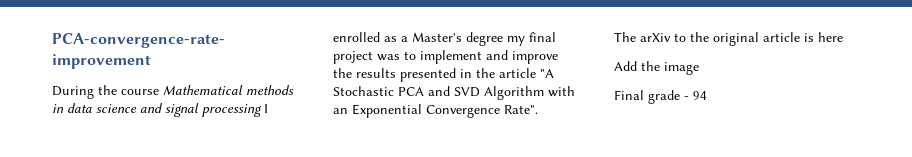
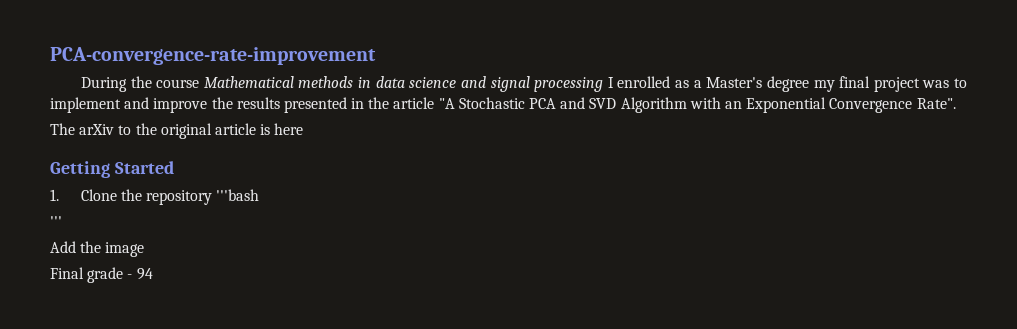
+ Getting Started
+ 1. Clone the repository '''bash
+ '''

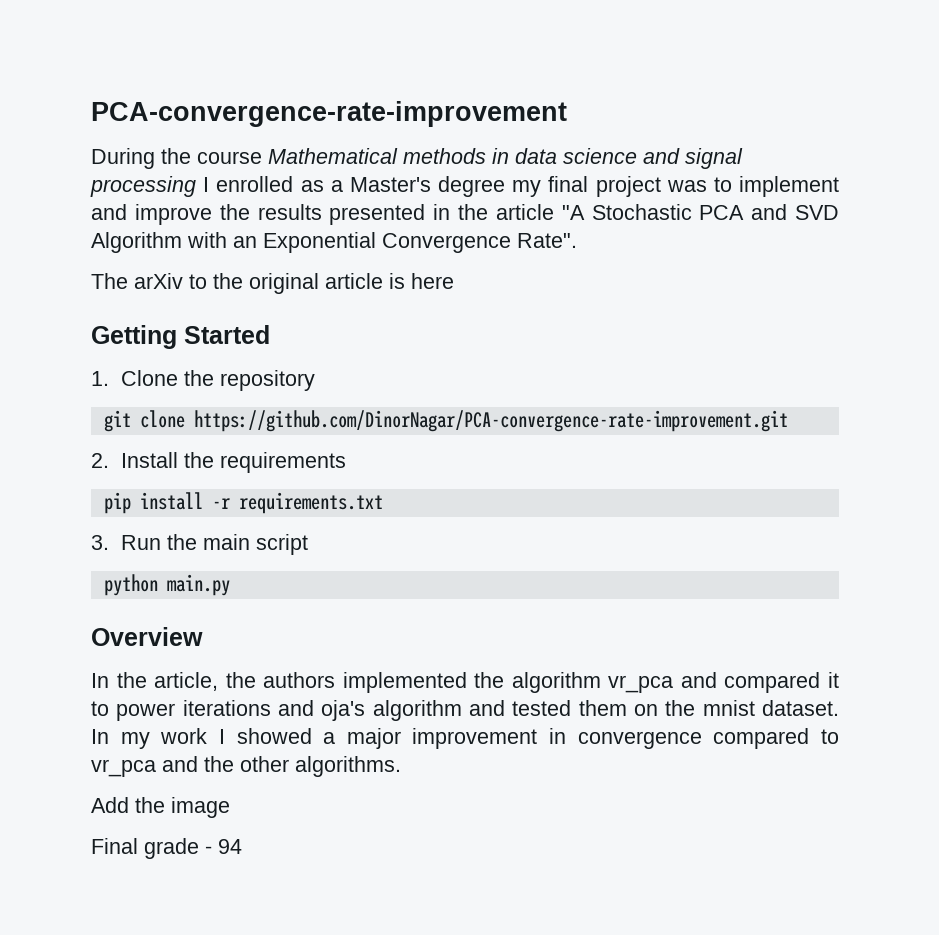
- 1. Clone the repository '''bash
- '''
+ 1. Clone the repository
+ git clone https://github.com/DinorNagar/PCA-convergence-rate-improvement.git
+ 2. Install the requirements
+ pip install -r requirements.txt
+ 3. Run the main script
+ python main.py
+ Overview
+ In the article, the authors implemented the algorithm vr_pca and compared it to power iterations and oja's algorithm and tested them on the mnist dataset. In my work I showed a major improvement in convergence compared to vr_pca and the other algorithms.

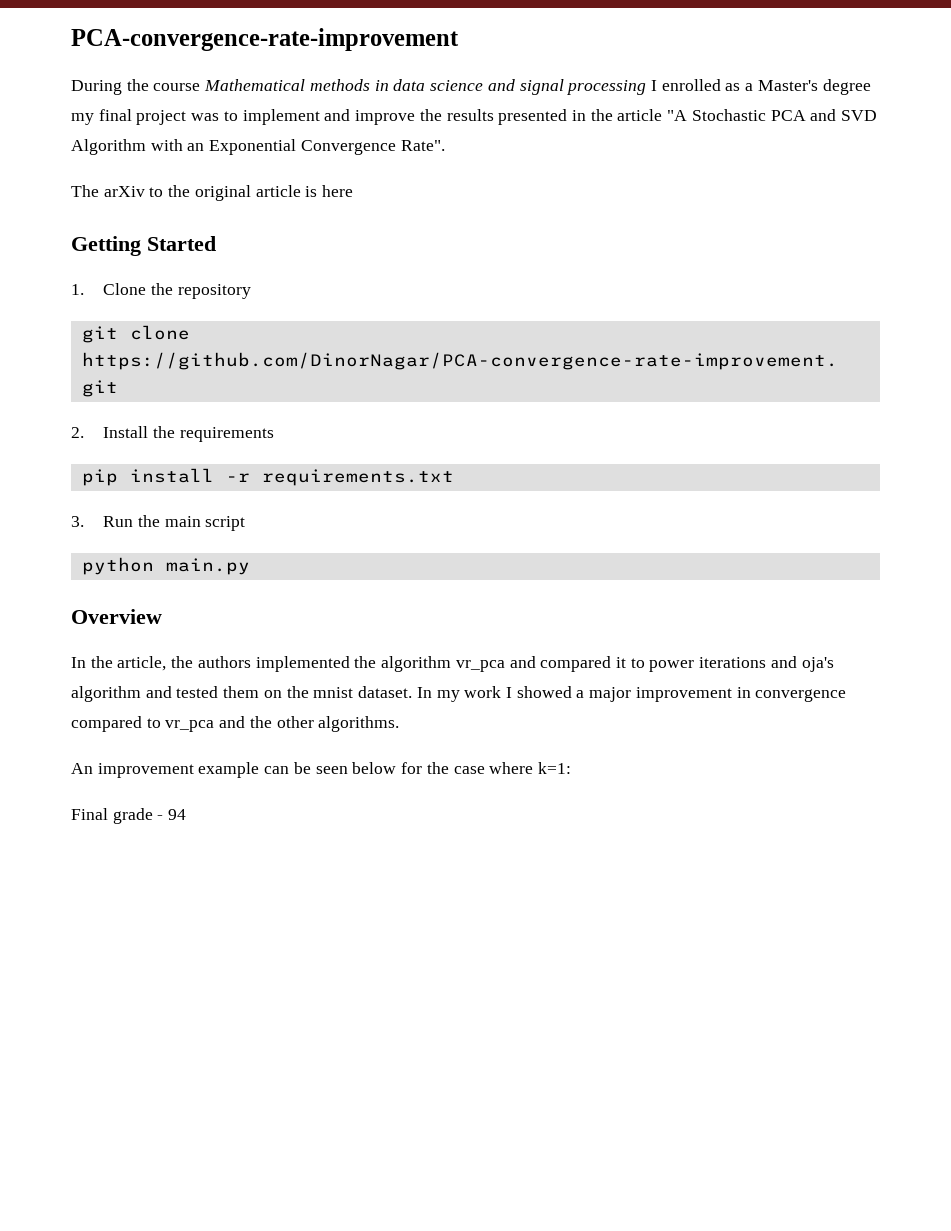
- Add the image
+ An improvement example can be seen below for the case where k=1:

